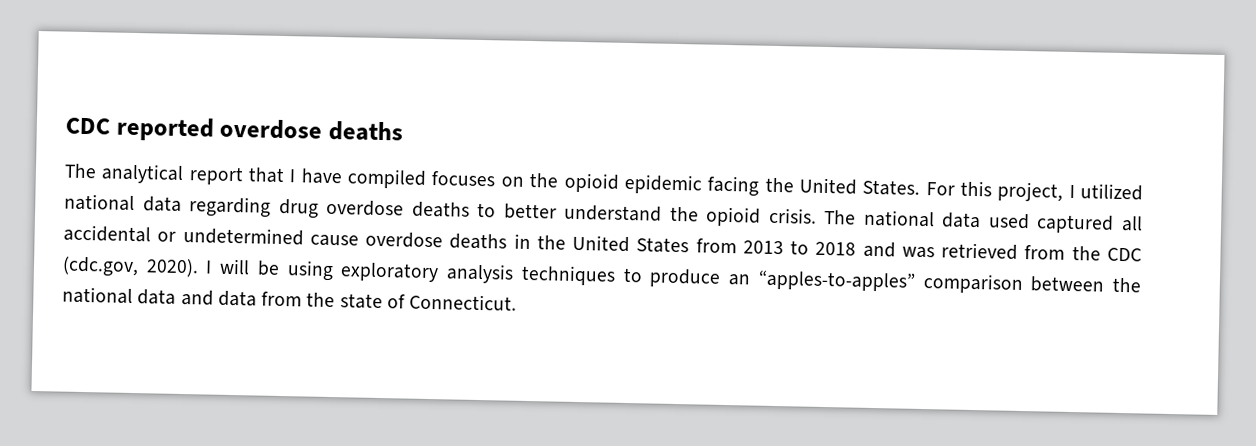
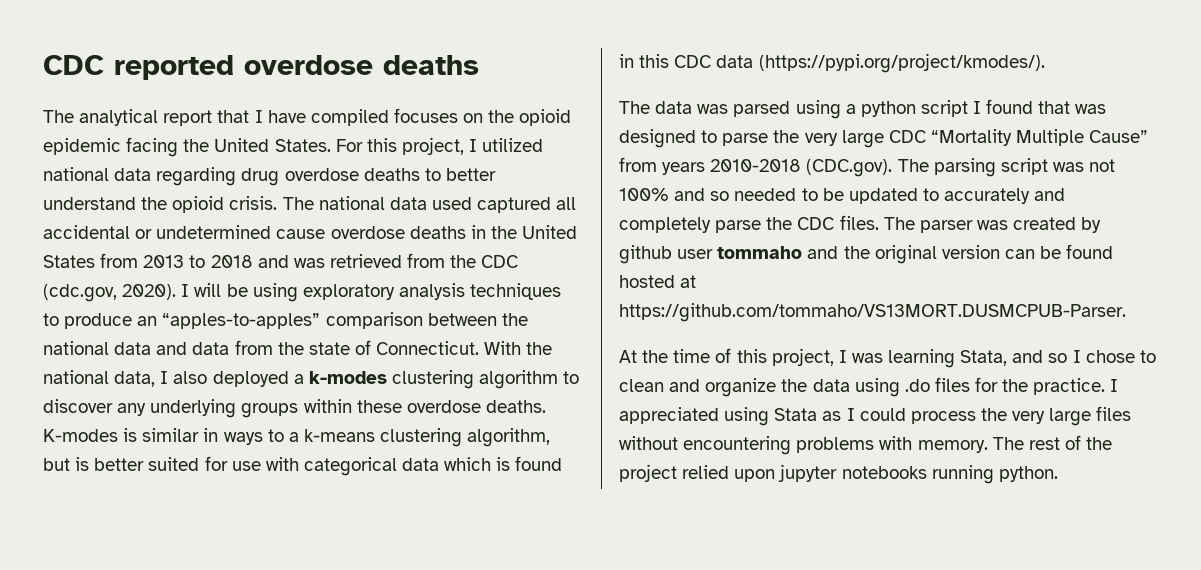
+ With the national data, I also deployed a k-modes clustering algorithm to discover any underlying groups within these overdose deaths. K-modes is similar in ways to a k-means clustering algorithm, but is better suited for use with categorical data which is found in this CDC data (https://pypi.org/project/kmodes/).
+ The data was parsed using a python script I found that was designed to parse the very large CDC “Mortality Multiple Cause” from years 2010-2018 (CDC.gov). The parsing script was not 100% and so needed to be updated to accurately and completely parse the CDC files. The parser was created by github user tommaho and the original version can be found hosted at https://github.com/tommaho/VS13MORT.DUSMCPUB-Parser.
+ At the time of this project, I was learning Stata, and so I chose to clean and organize the data using .do files for the practice. I appreciated using Stata as I could process the very large files without encountering problems with memory. The rest of the project relied upon jupyter notebooks running python.

